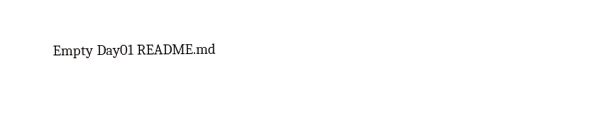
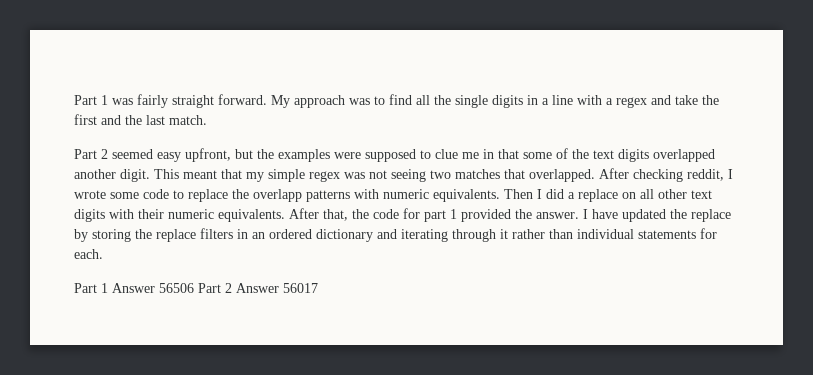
- Empty Day01 README.md
+ Part 1 was fairly straight forward. My approach was to find all the single digits in a line with a regex and take the first and the last match.
+ Part 2 seemed easy upfront, but the examples were supposed to clue me in that some of the text digits overlapped another digit. This meant that my simple regex was not seeing two matches that overlapped. After checking reddit, I wrote some code to replace the overlapp patterns with numeric equivalents. Then I did a replace on all other text digits with their numeric equivalents. After that, the code for part 1 provided the answer. I have updated the replace by storing the replace filters in an ordered dictionary and iterating through it rather than individual statements for each.
+ Part 1 Answer 56506 Part 2 Answer 56017

